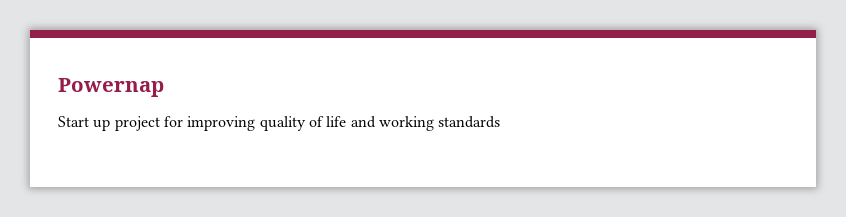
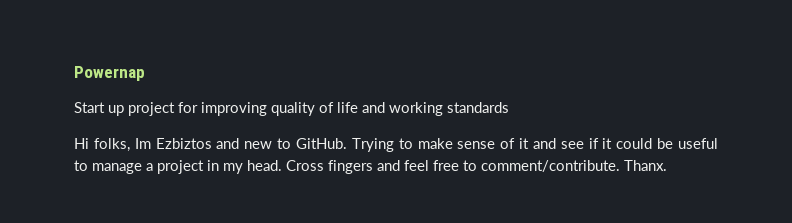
+ Hi folks, Im Ezbiztos and new to GitHub. Trying to make sense of it and see if it could be useful to manage a project in my head. Cross fingers and feel free to comment/contribute. Thanx.

